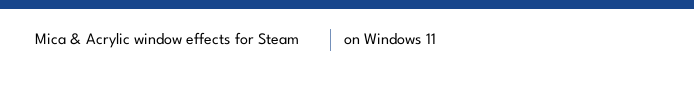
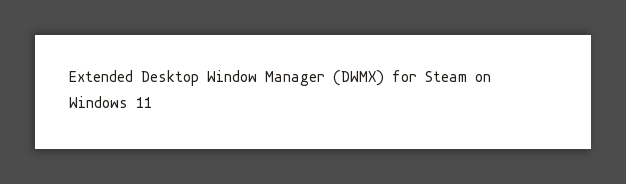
- Mica & Acrylic window effects for Steam on Windows 11
+ Extended Desktop Window Manager (DWMX) for Steam on Windows 11

